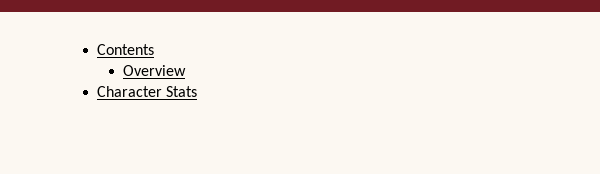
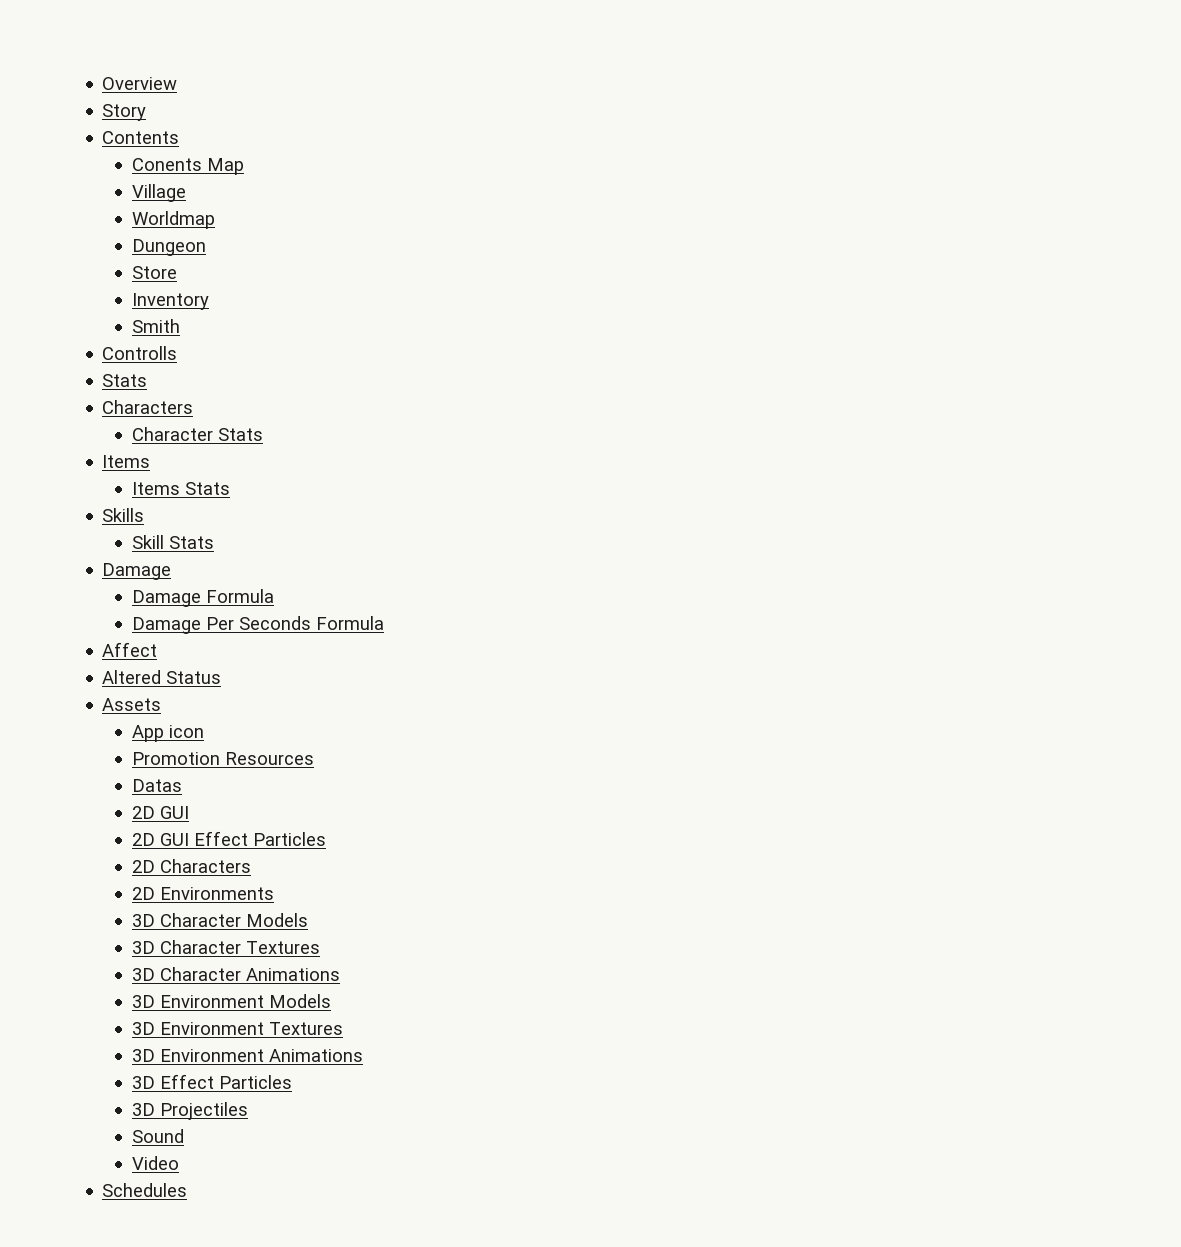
+ Overview
+ Story
- Overview
+ Conents Map
+ Village
+ Worldmap
+ Dungeon
+ Store
+ Inventory
+ Smith
+ Controlls
+ Stats
+ Characters
  Character Stats
+ Items
+ Items Stats
+ Skills
+ Skill Stats
+ Damage
+ Damage Formula
+ Damage Per Seconds Formula
+ Affect
+ Altered Status
+ Assets
+ App icon
+ Promotion Resources
+ Datas
+ 2D GUI
+ 2D GUI Effect Particles
+ 2D Characters
+ 2D Environments
+ 3D Character Models
+ 3D Character Textures
+ 3D Character Animations
+ 3D Environment Models
+ 3D Environment Textures
+ 3D Environment Animations
+ 3D Effect Particles
+ 3D Projectiles
+ Sound
+ Video
+ Schedules

